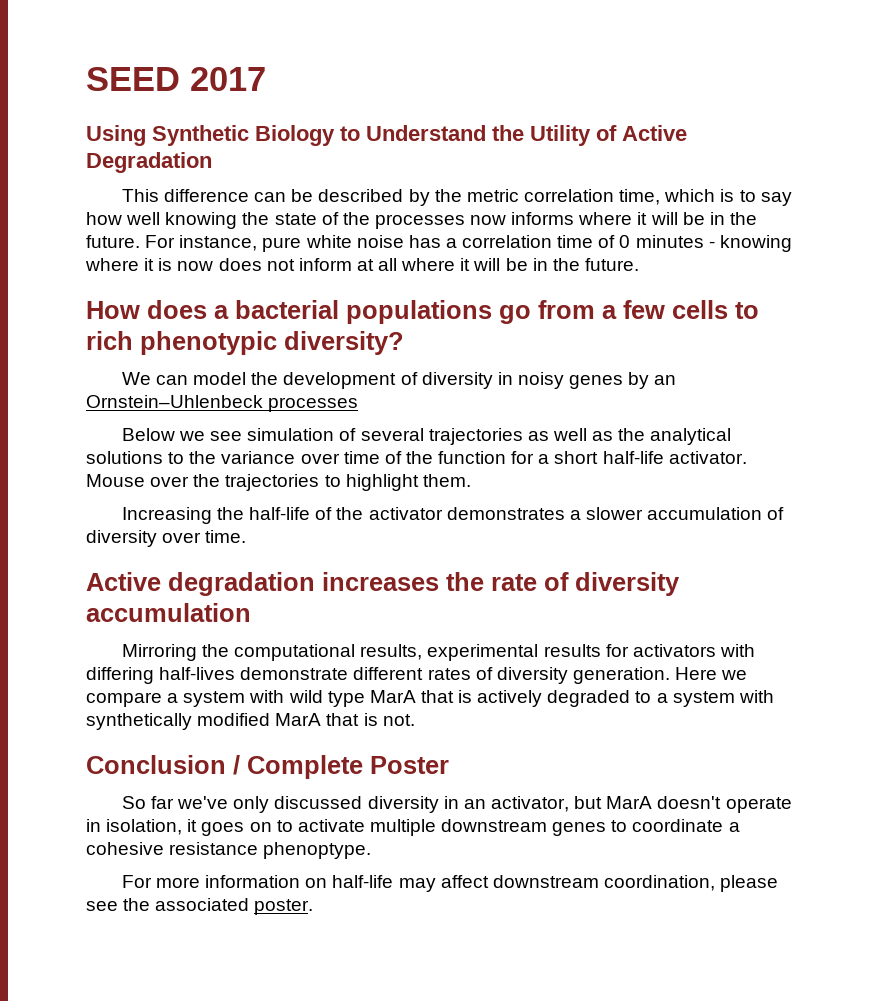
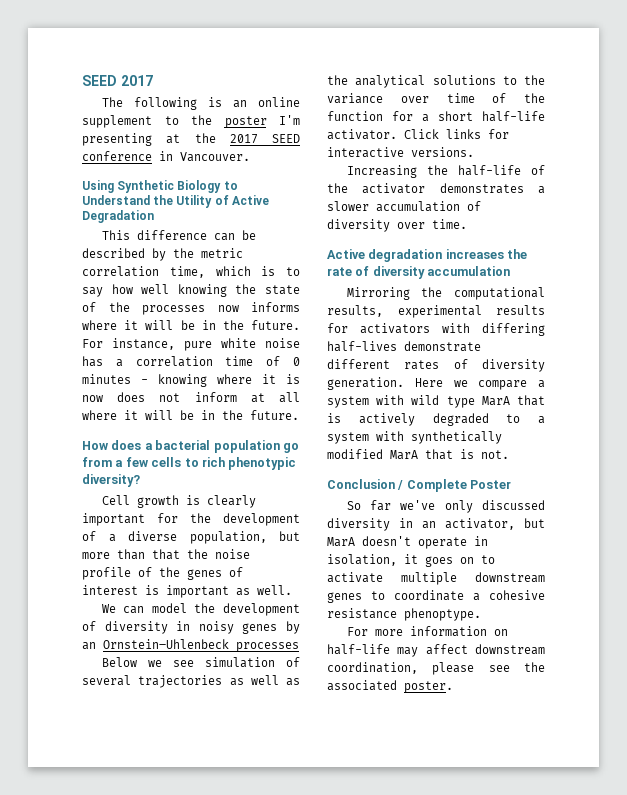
+ The following is an online supplement to the poster I'm presenting at the 2017 SEED conference in Vancouver.
- How does a bacterial populations go from a few cells to rich phenotypic diversity?
+ How does a bacterial population go from a few cells to rich phenotypic diversity?
+ Cell growth is clearly important for the development of a diverse population, but more than that the noise profile of the genes of interest is important as well.
- Mouse over the trajectories to highlight them.
+ Click links for interactive versions.

